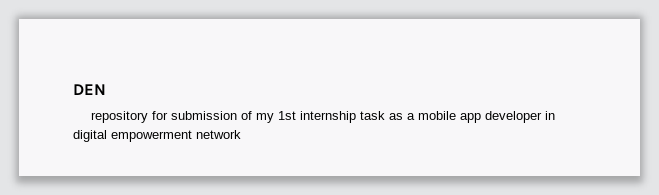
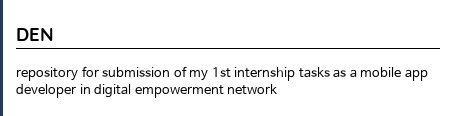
- repository for submission of my 1st internship task as a mobile app developer in digital empowerment network
+ repository for submission of my 1st internship tasks as a mobile app developer in digital empowerment network

